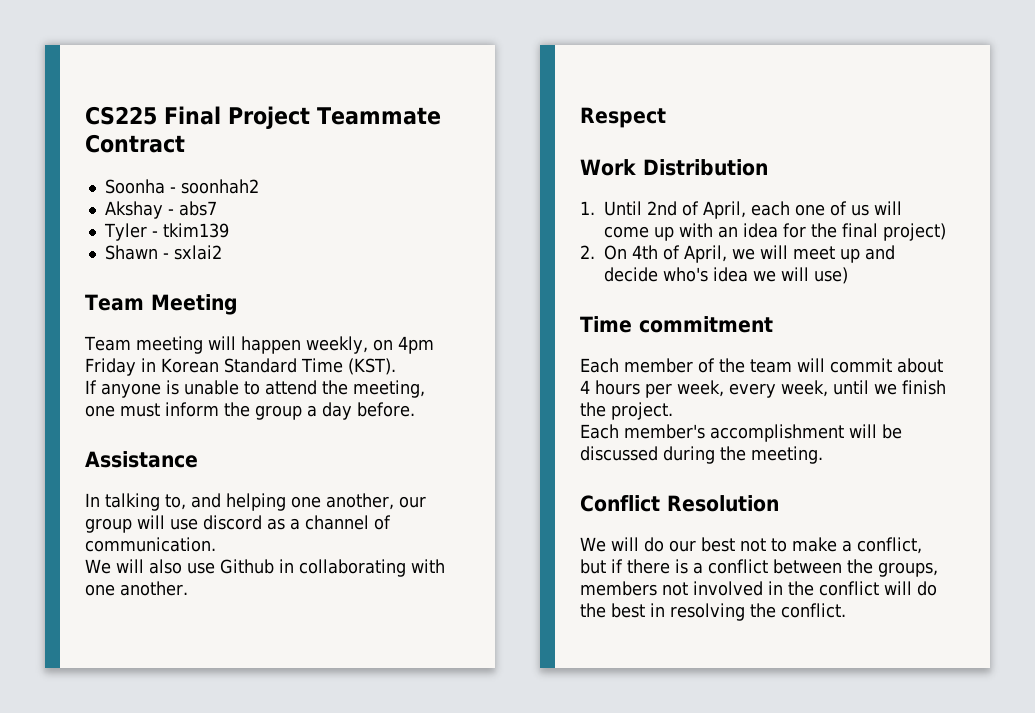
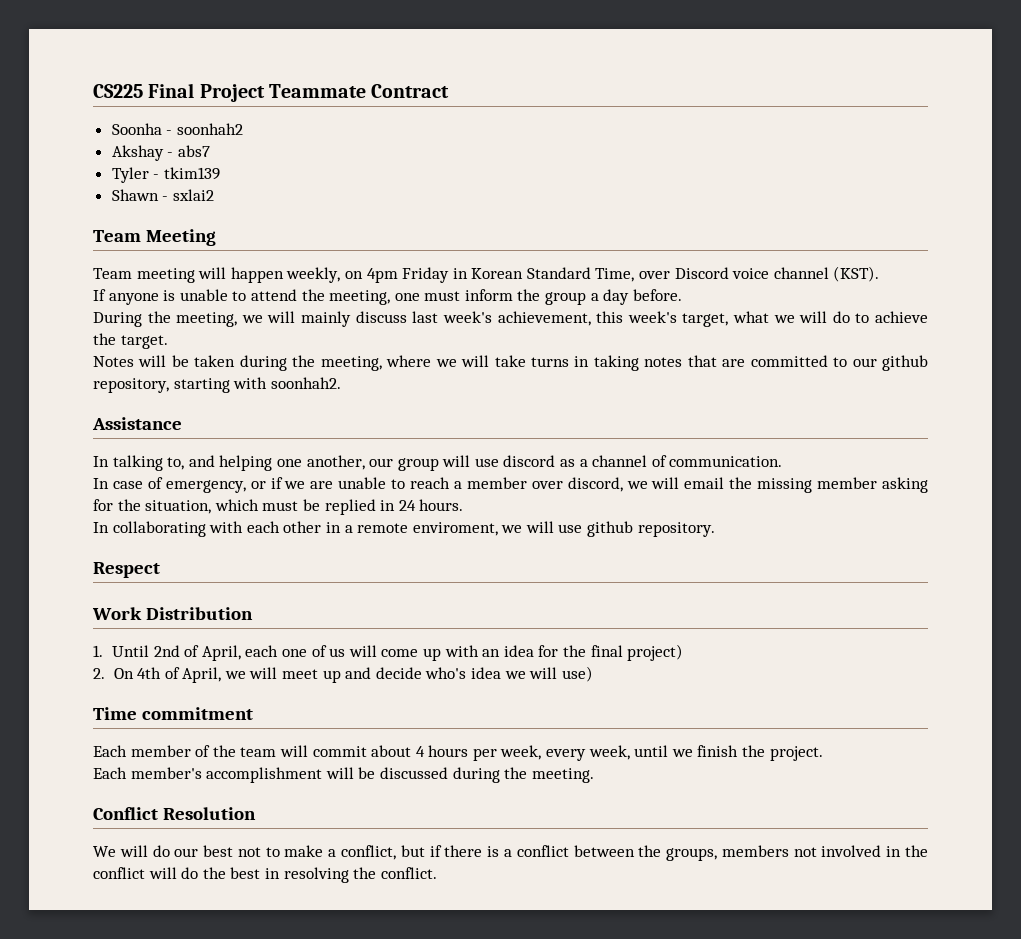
- Team meeting will happen weekly, on 4pm Friday in Korean Standard Time (KST).
+ Team meeting will happen weekly, on 4pm Friday in Korean Standard Time, over Discord voice channel (KST).
+ During the meeting, we will mainly discuss last week's achievement, this week's target, what we will do to achieve the target.
+ Notes will be taken during the meeting, where we will take turns in taking notes that are committed to our github repository, starting with soonhah2.
- We will also use Github in collaborating with one another.
+ In case of emergency, or if we are unable to reach a member over discord, we will email the missing member asking for the situation, which must be replied in 24 hours.
+ In collaborating with each other in a remote enviroment, we will use github repository.

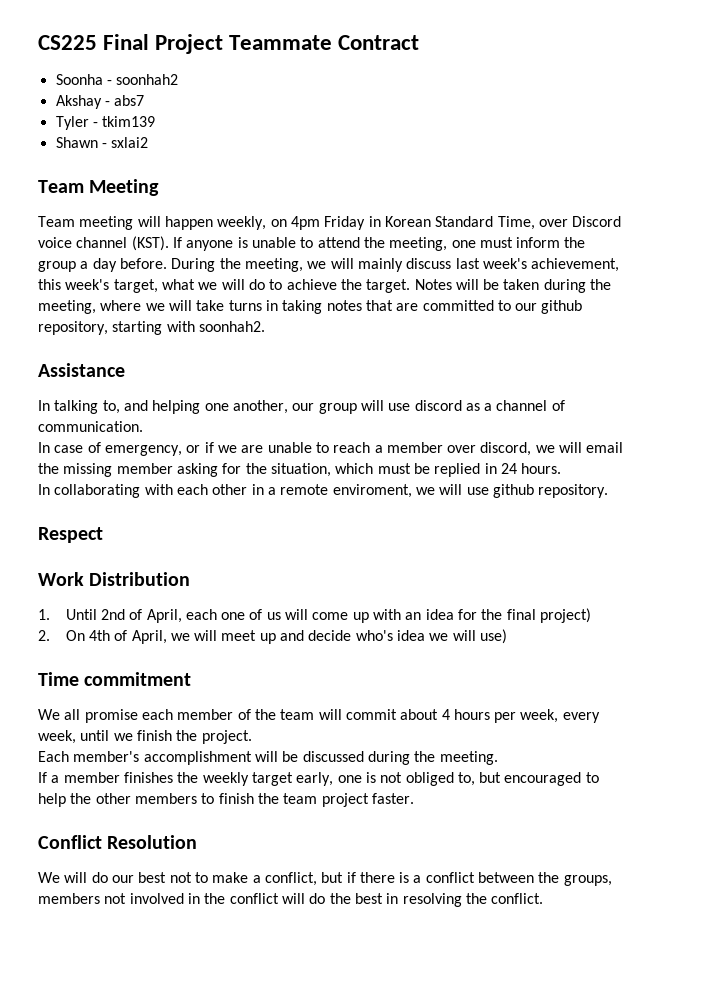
- Team meeting will happen weekly, on 4pm Friday in Korean Standard Time, over Discord voice channel (KST).
- If anyone is unable to attend the meeting, one must inform the group a day before.
- During the meeting, we will mainly discuss last week's achievement, this week's target, what we will do to achieve the target.
- Notes will be taken during the meeting, where we will take turns in taking notes that are committed to our github repository, starting with soonhah2.
+ Team meeting will happen weekly, on 4pm Friday in Korean Standard Time, over Discord voice channel (KST). If anyone is unable to attend the meeting, one must inform the group a day before. During the meeting, we will mainly discuss last week's achievement, this week's target, what we will do to achieve the target. Notes will be taken during the meeting, where we will take turns in taking notes that are committed to our github repository, starting with soonhah2.
- Each member of the team will commit about 4 hours per week, every week, until we finish the project.
+ We all promise each member of the team will commit about 4 hours per week, every week, until we finish the project.
+ If a member finishes the weekly target early, one is not obliged to, but encouraged to help the other members to finish the team project faster.

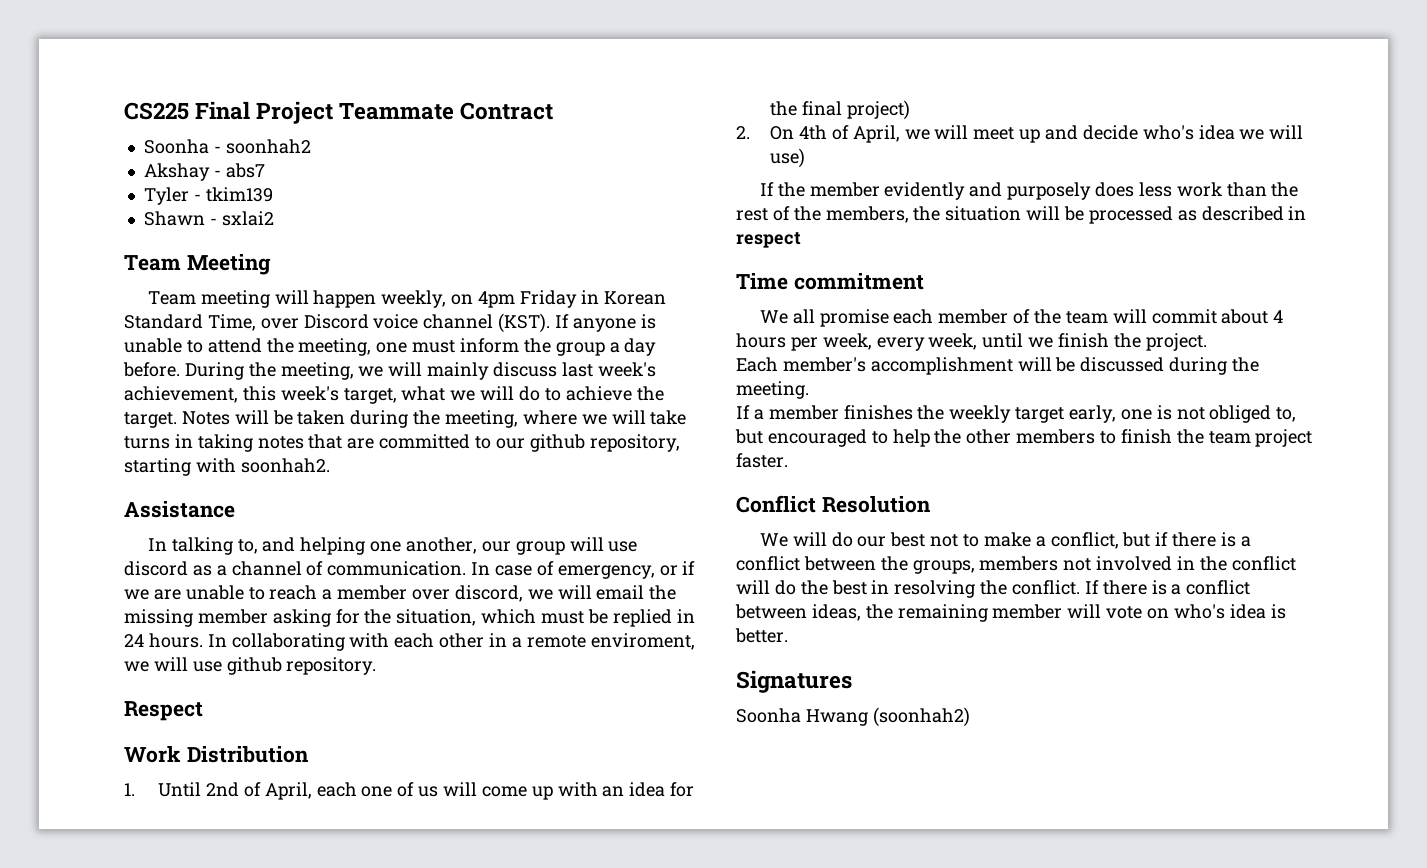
- In talking to, and helping one another, our group will use discord as a channel of communication.
- In case of emergency, or if we are unable to reach a member over discord, we will email the missing member asking for the situation, which must be replied in 24 hours.
- In collaborating with each other in a remote enviroment, we will use github repository.
+ In talking to, and helping one another, our group will use discord as a channel of communication. In case of emergency, or if we are unable to reach a member over discord, we will email the missing member asking for the situation, which must be replied in 24 hours. In collaborating with each other in a remote enviroment, we will use github repository.
+ If the member evidently and purposely does less work than the rest of the members, the situation will be processed as described in respect
+ If there is a conflict between ideas, the remaining member will vote on who's idea is better.
+ Signatures
+ Soonha Hwang (soonhah2)

